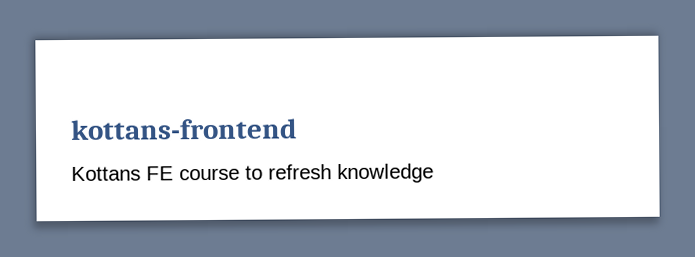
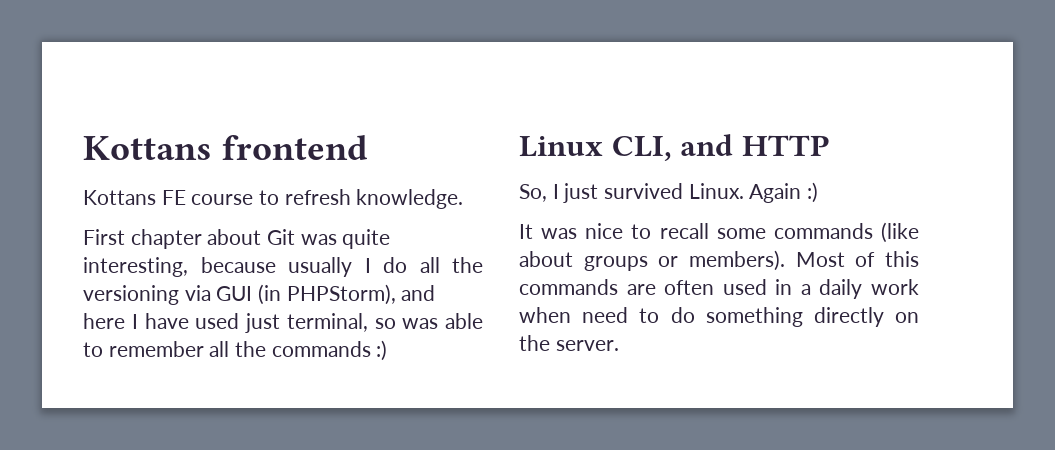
- kottans-frontend
+ Kottans frontend
- Kottans FE course to refresh knowledge
+ Kottans FE course to refresh knowledge.
+ First chapter about Git was quite interesting, because usually I do all the versioning via GUI (in PHPStorm), and here I have used just terminal, so was able to remember all the commands :)
+ Linux CLI, and HTTP
+ So, I just survived Linux. Again :)
+ It was nice to recall some commands (like about groups or members). Most of this commands are often used in a daily work when need to do something directly on the server.

